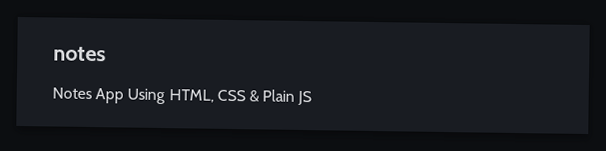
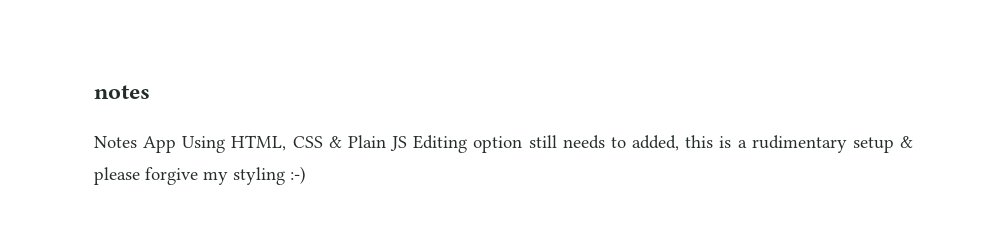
- Notes App Using HTML, CSS & Plain JS
+ Notes App Using HTML, CSS & Plain JS Editing option still needs to added, this is a rudimentary setup & please forgive my styling :-)

